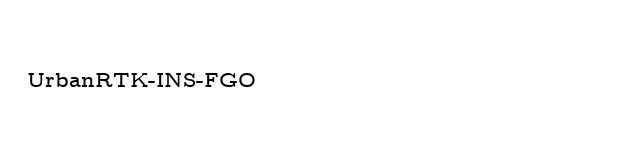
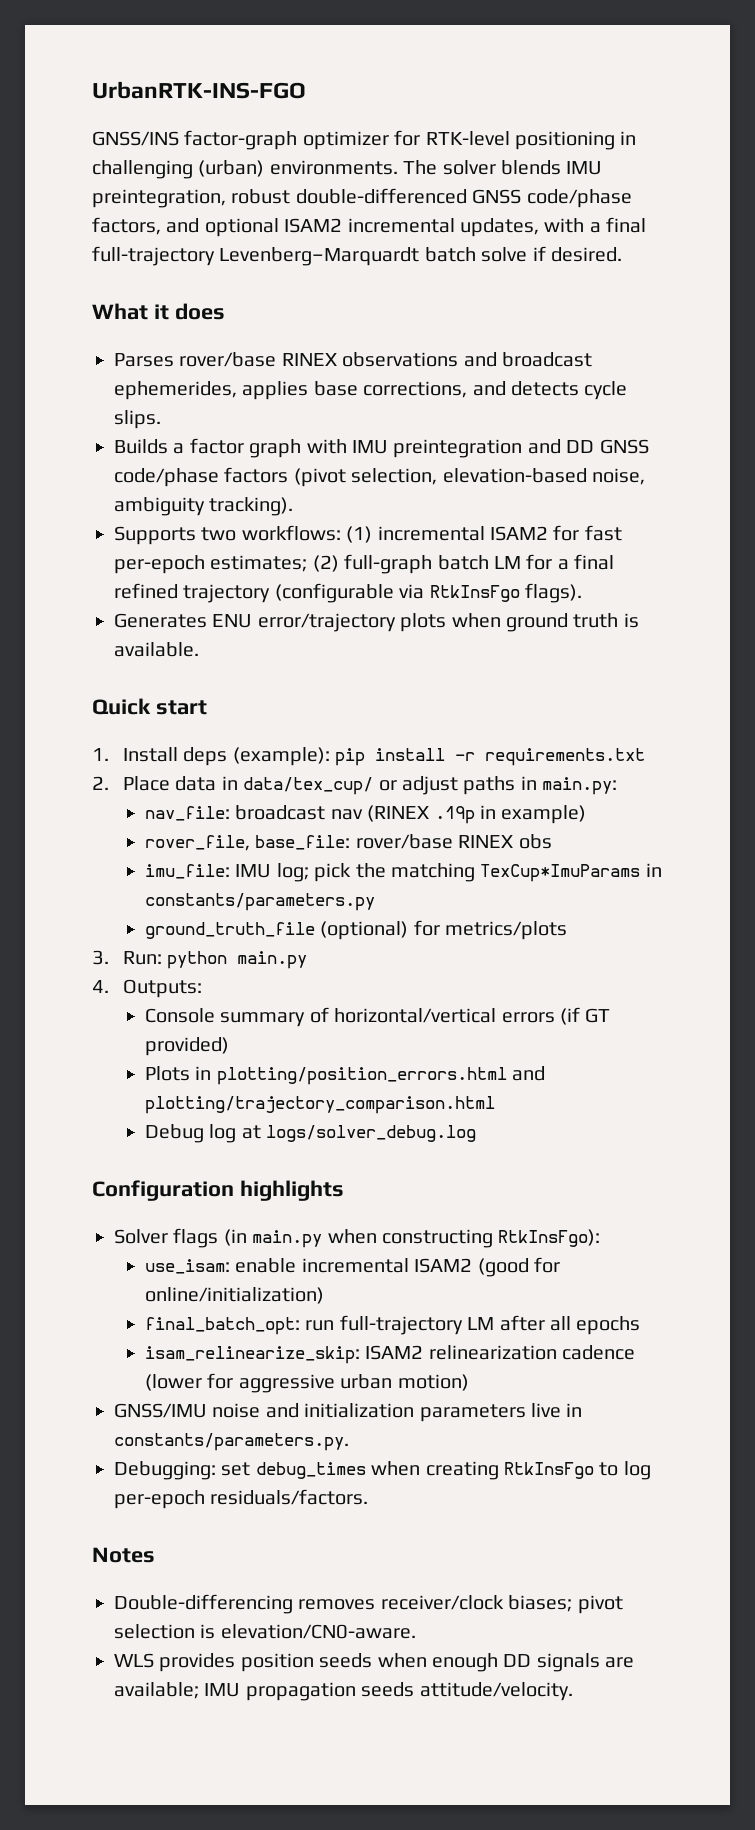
+ GNSS/INS factor-graph optimizer for RTK-level positioning in challenging (urban) environments. The solver blends IMU preintegration, robust double-differenced GNSS code/phase factors, and optional ISAM2 incremental updates, with a final full-trajectory Levenberg–Marquardt batch solve if desired.
+ What it does
+ Parses rover/base RINEX observations and broadcast ephemerides, applies base corrections, and detects cycle slips.
+ Builds a factor graph with IMU preintegration and DD GNSS code/phase factors (pivot selection, elevation-based noise, ambiguity tracking).
+ Supports two workflows: (1) incremental ISAM2 for fast per-epoch estimates; (2) full-graph batch LM for a final refined trajectory (configurable via RtkInsFgo flags).
+ Generates ENU error/trajectory plots when ground truth is available.
+ Quick start
+ 1. Install deps (example): pip install -r requirements.txt
+ 2. Place data in data/tex_cup/ or adjust paths in main.py:
+ nav_file: broadcast nav (RINEX .19p in example)
+ rover_file, base_file: rover/base RINEX obs
+ imu_file: IMU log; pick the matching TexCup*ImuParams in constants/parameters.py
+ ground_truth_file (optional) for metrics/plots
+ 3. Run: python main.py
+ 4. Outputs:
+ Console summary of horizontal/vertical errors (if GT provided)
+ Plots in plotting/position_errors.html and plotting/trajectory_comparison.html
+ Debug log at logs/solver_debug.log
+ Configuration highlights
+ Solver flags (in main.py when constructing RtkInsFgo):
+ use_isam: enable incremental ISAM2 (good for online/initialization)
+ final_batch_opt: run full-trajectory LM after all epochs
+ isam_relinearize_skip: ISAM2 relinearization cadence (lower for aggressive urban motion)
+ GNSS/IMU noise and initialization parameters live in constants/parameters.py.
+ Debugging: set debug_times when creating RtkInsFgo to log per-epoch residuals/factors.
+ Notes
+ Double-differencing removes receiver/clock biases; pivot selection is elevation/CN0-aware.
+ WLS provides position seeds when enough DD signals are available; IMU propagation seeds attitude/velocity.

